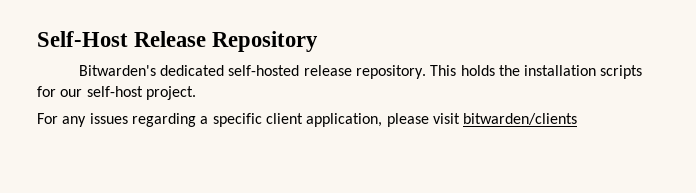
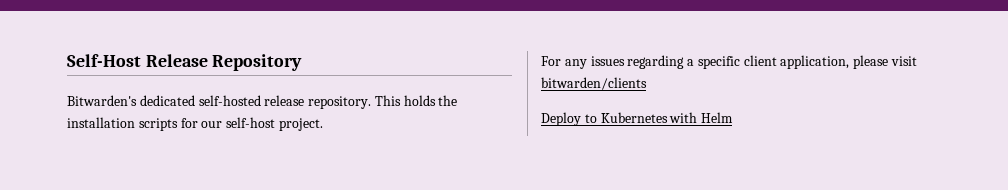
+ Deploy to Kubernetes with Helm

